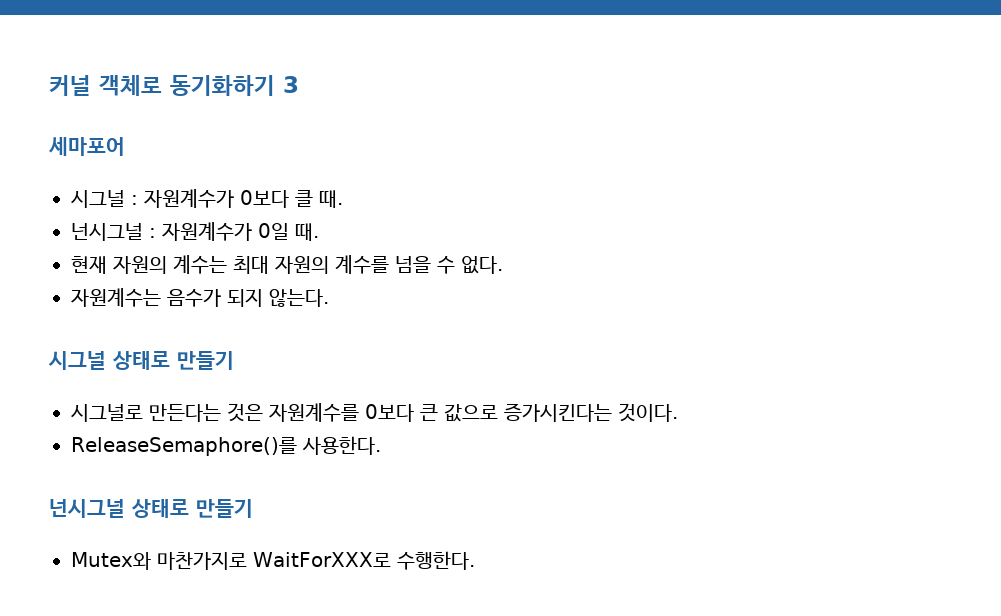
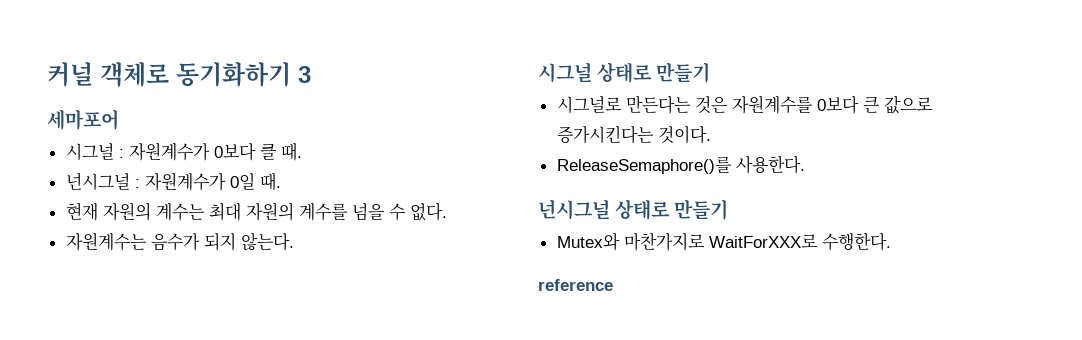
+ reference

